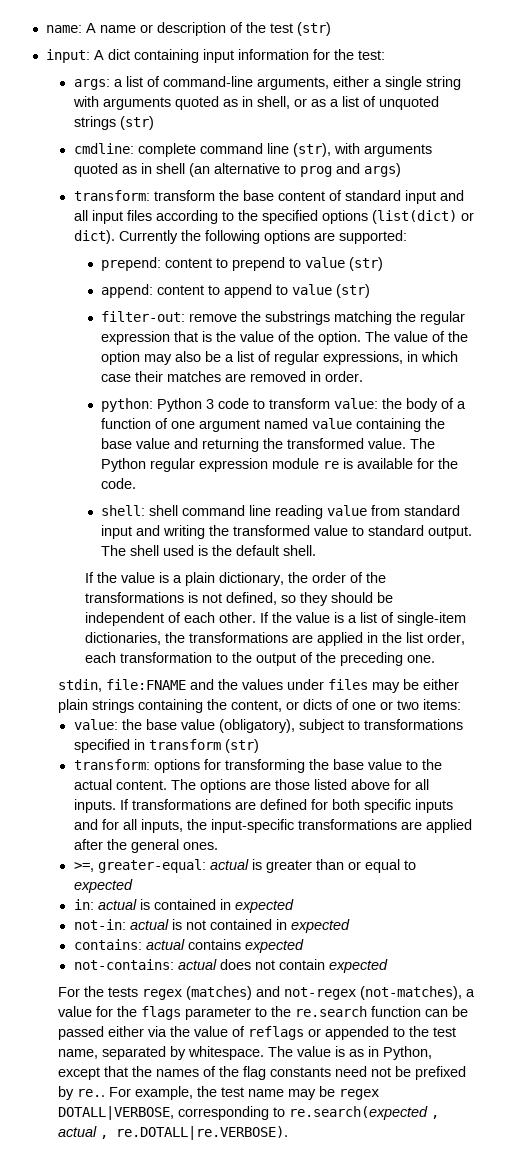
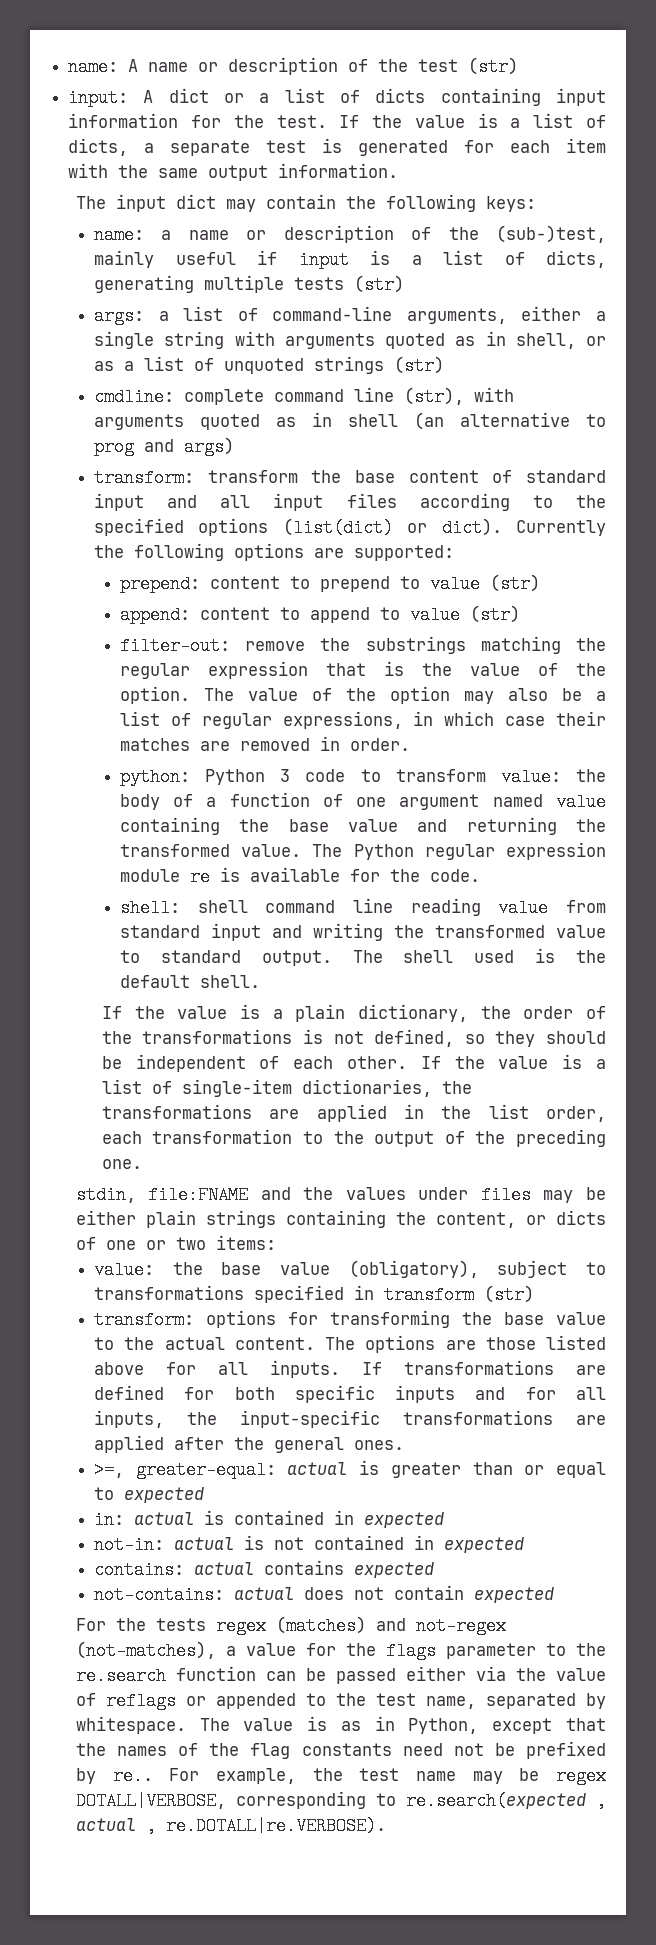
- input: A dict containing input information for the test:
+ input: A dict or a list of dicts containing input information for the test. If the value is a list of dicts, a separate test is generated for each item with the same output information.
+ The input dict may contain the following keys:
+ name: a name or description of the (sub-)test, mainly useful if input is a list of dicts, generating multiple tests (str)

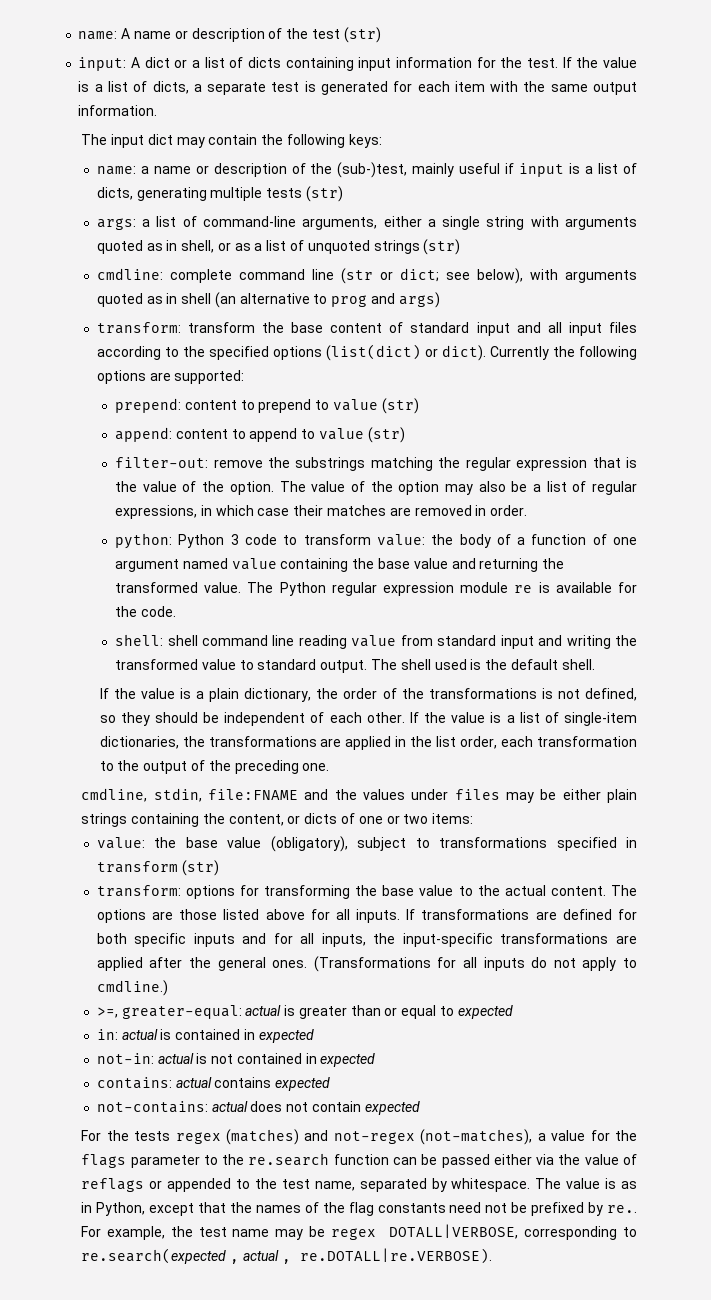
- cmdline: complete command line (str), with arguments quoted as in shell (an alternative to prog and args)
+ cmdline: complete command line (str or dict; see below), with arguments quoted as in shell (an alternative to prog and args)
- stdin, file:FNAME and the values under files may be either plain strings containing the content, or dicts of one or two items:
+ cmdline, stdin, file:FNAME and the values under files may be either plain strings containing the content, or dicts of one or two items:
+ (Transformations for all inputs do not apply to cmdline.)

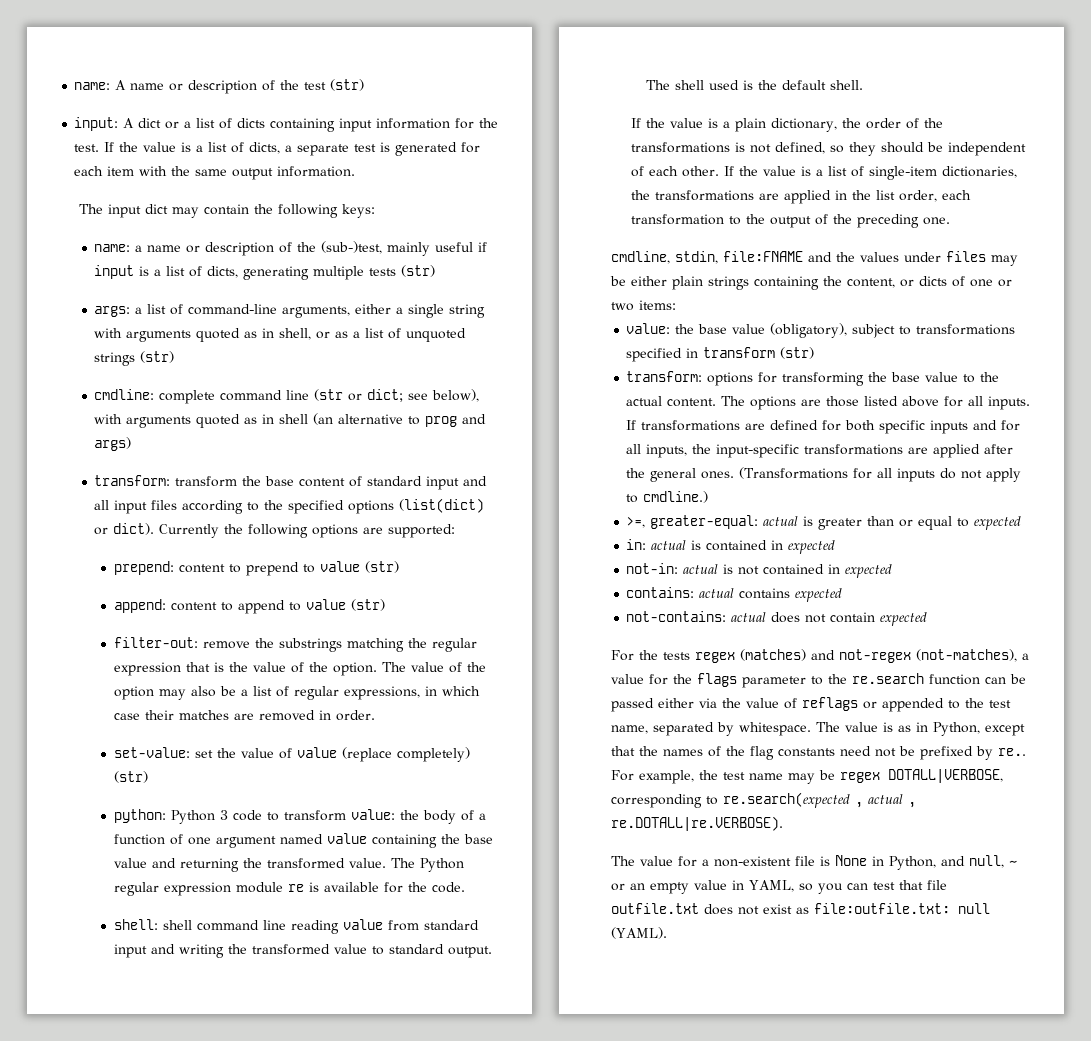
+ set-value: set the value of value (replace completely) (str)
+ The value for a non-existent file is None in Python, and null, ~ or an empty value in YAML, so you can test that file outfile.txt does not exist as file:outfile.txt: null (YAML).

